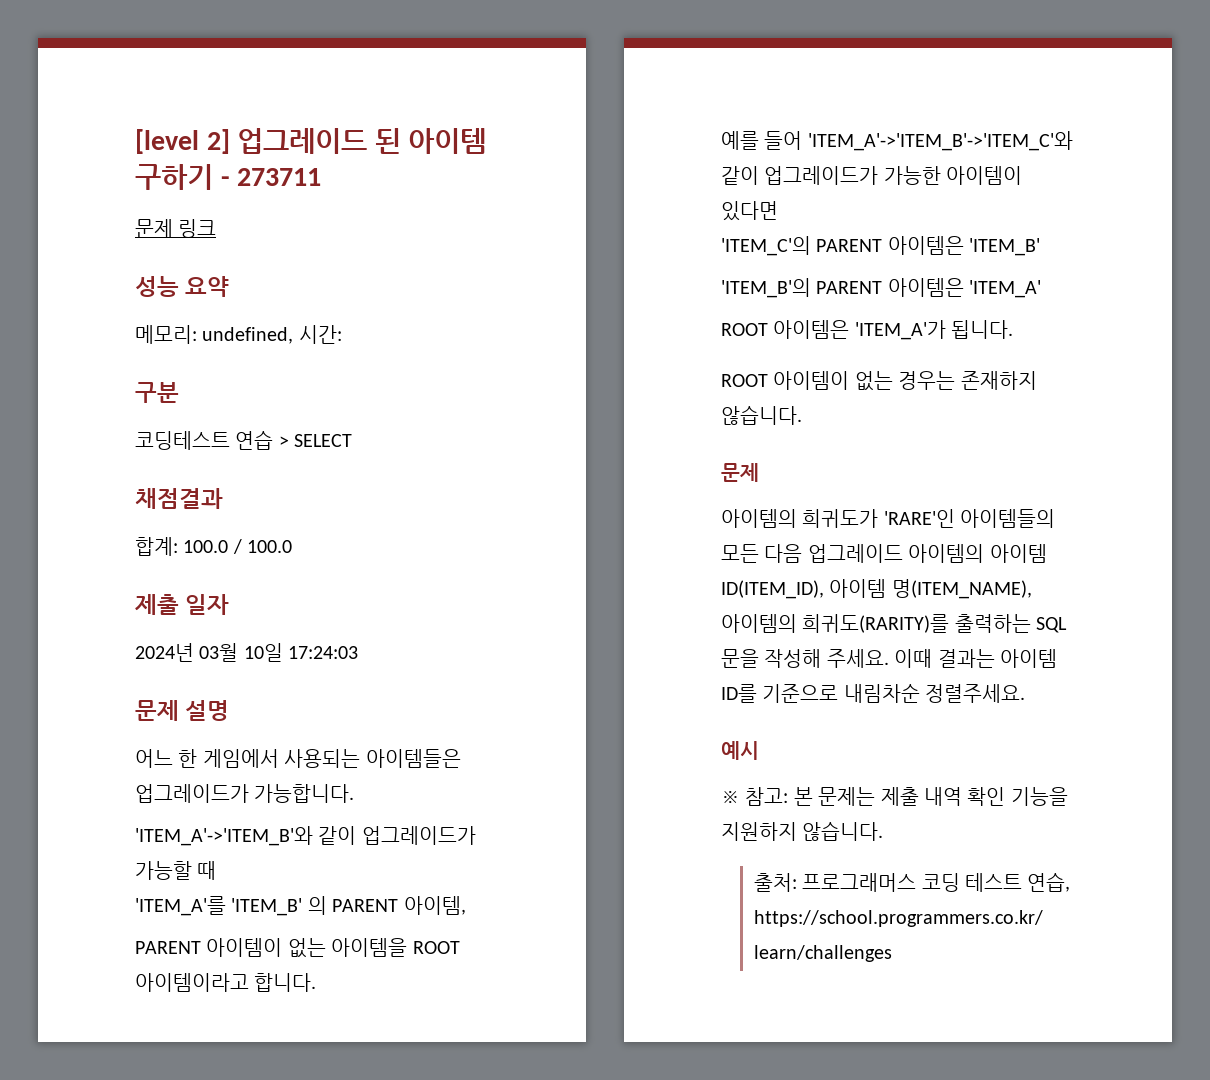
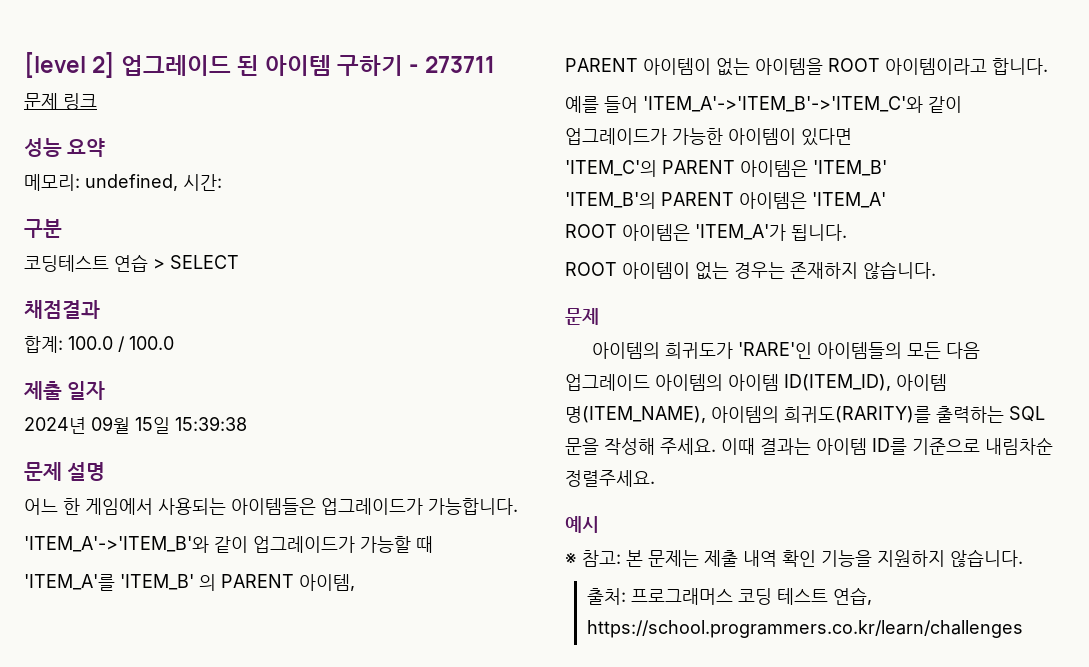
- 2024년 03월 10일 17:24:03
+ 2024년 09월 15일 15:39:38

